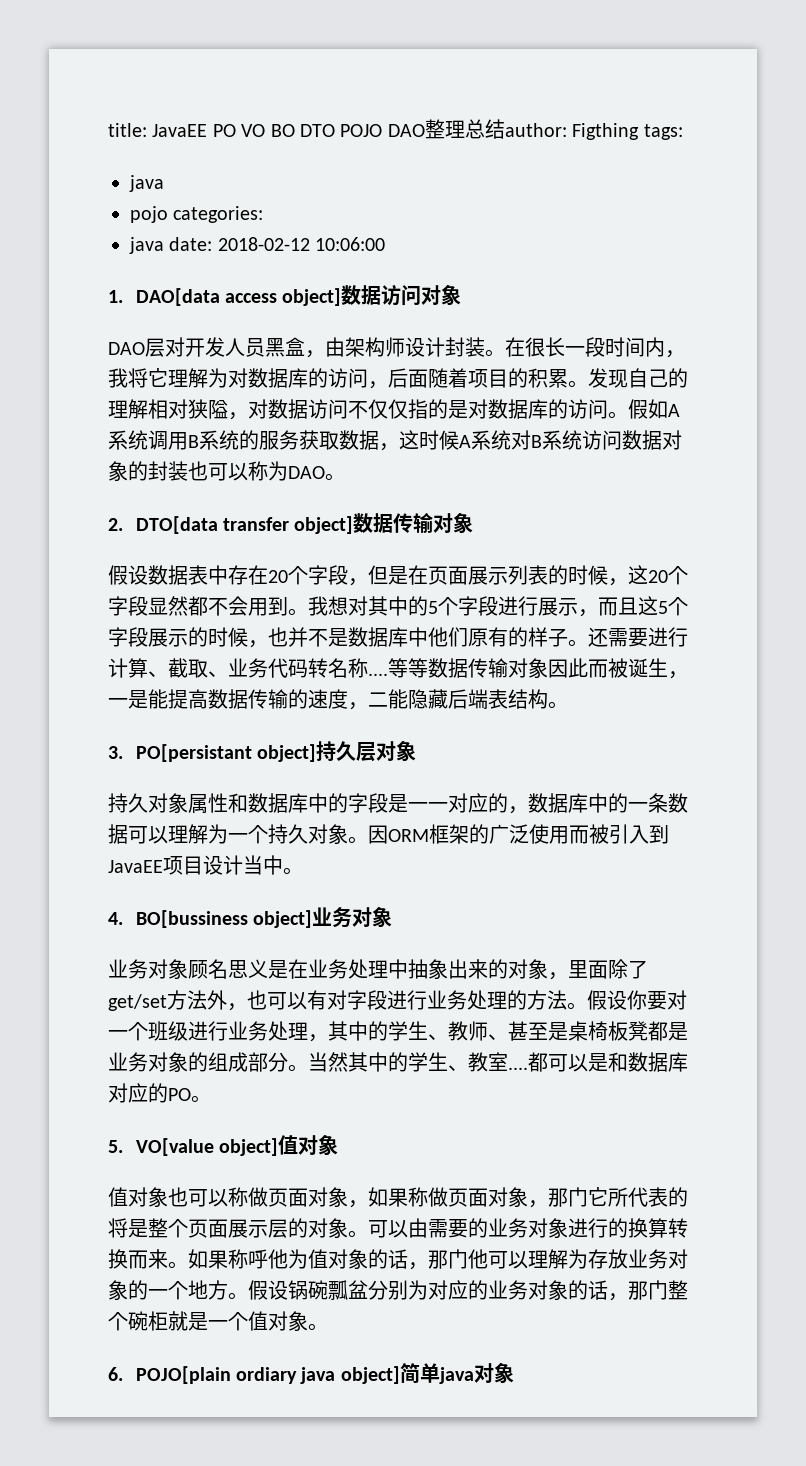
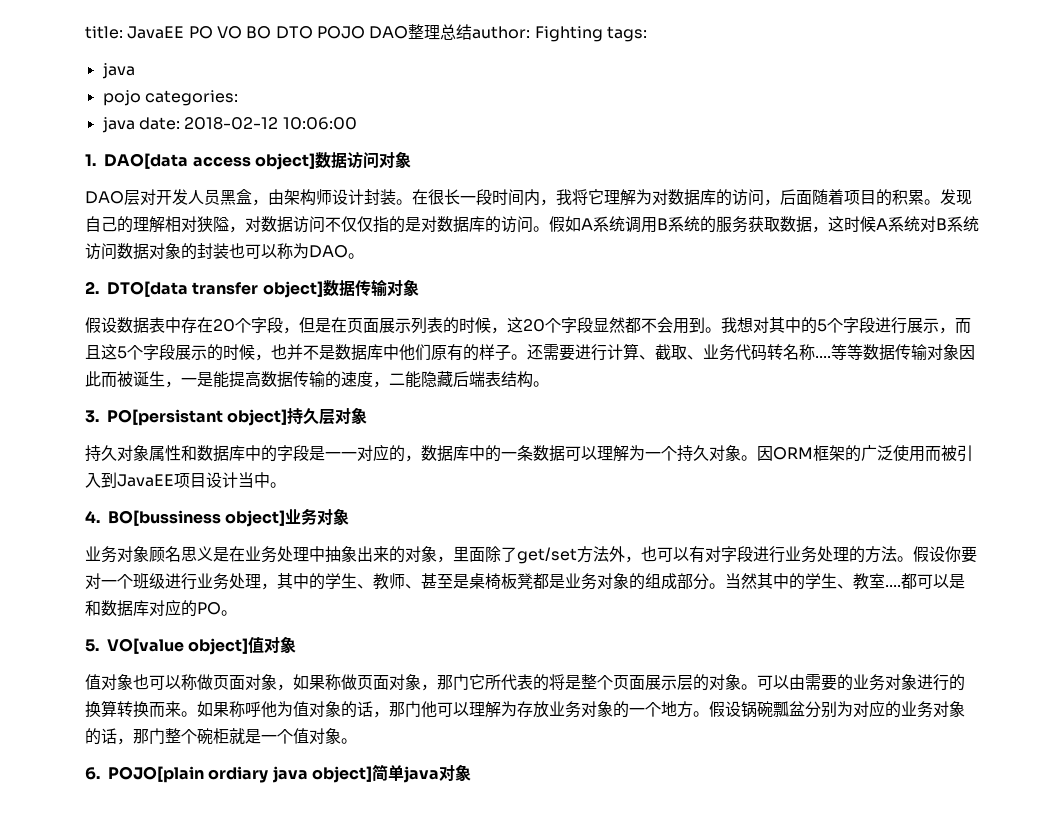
- title: JavaEE PO VO BO DTO POJO DAO整理总结author: Figthing tags:
+ title: JavaEE PO VO BO DTO POJO DAO整理总结author: Fighting tags:

